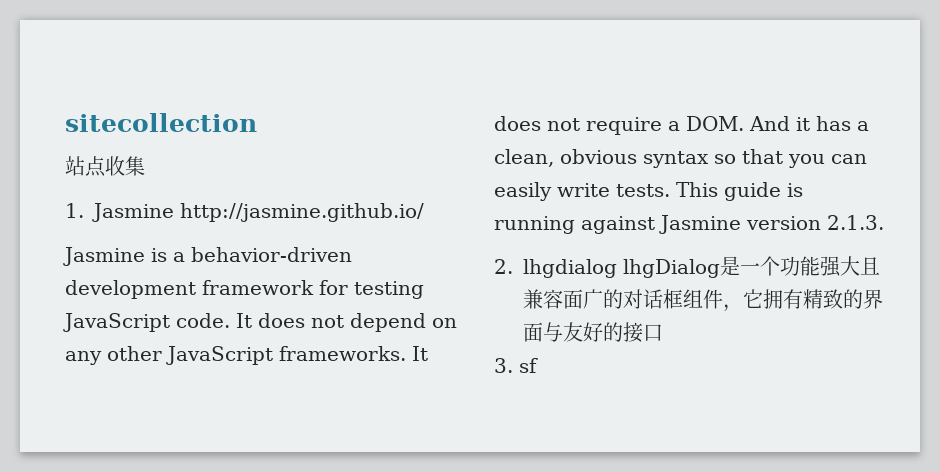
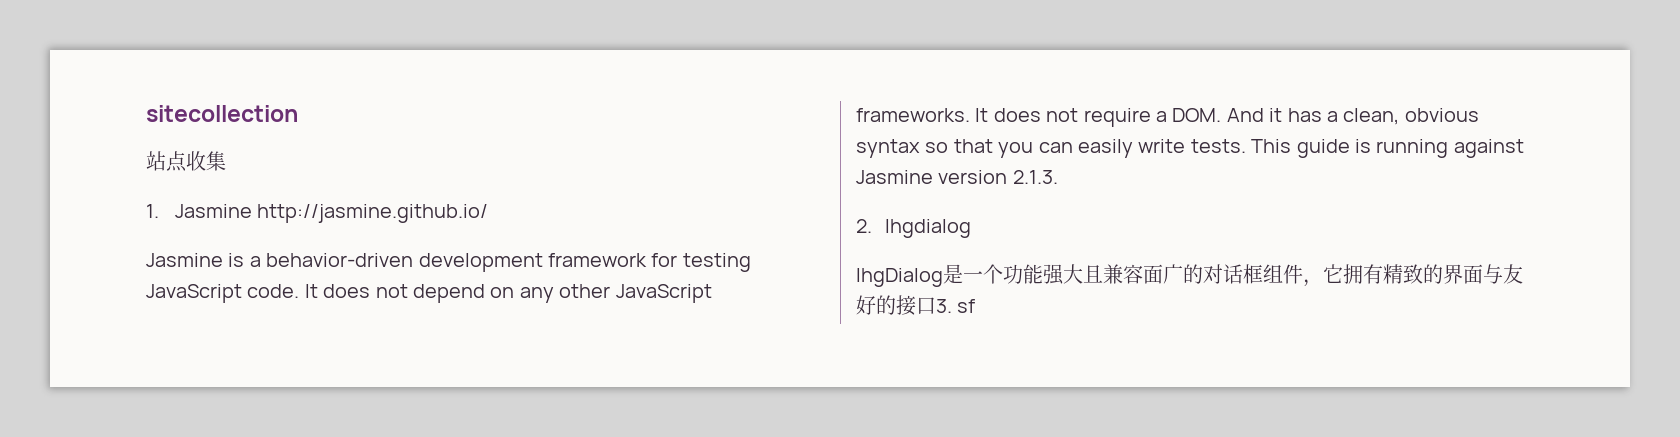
- 2. lhgdialog lhgDialog是一个功能强大且兼容面广的对话框组件，它拥有精致的界面与友好的接口
- 3. sf
+ 2. lhgdialog
+ lhgDialog是一个功能强大且兼容面广的对话框组件，它拥有精致的界面与友好的接口3. sf

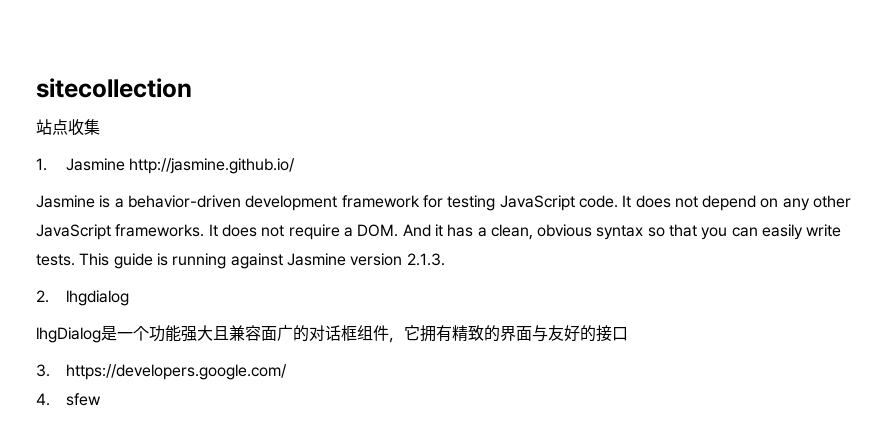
- lhgDialog是一个功能强大且兼容面广的对话框组件，它拥有精致的界面与友好的接口3. sf
+ lhgDialog是一个功能强大且兼容面广的对话框组件，它拥有精致的界面与友好的接口
+ 3. https://developers.google.com/
+ 4. sfew

